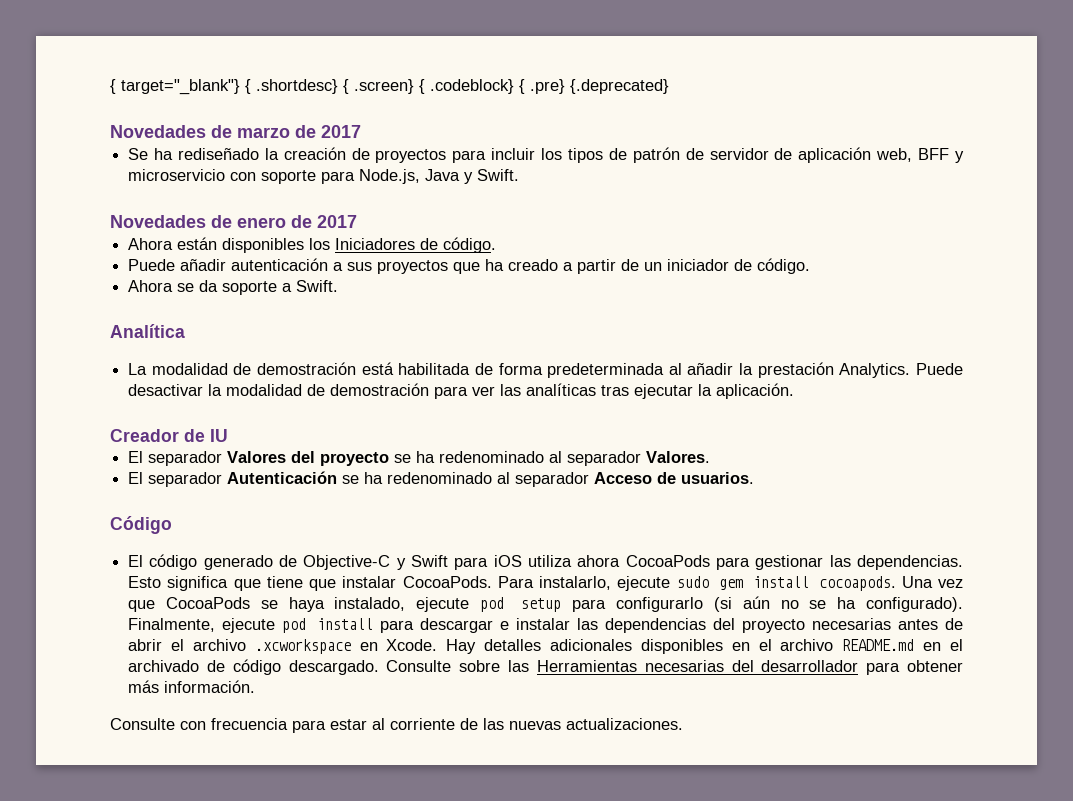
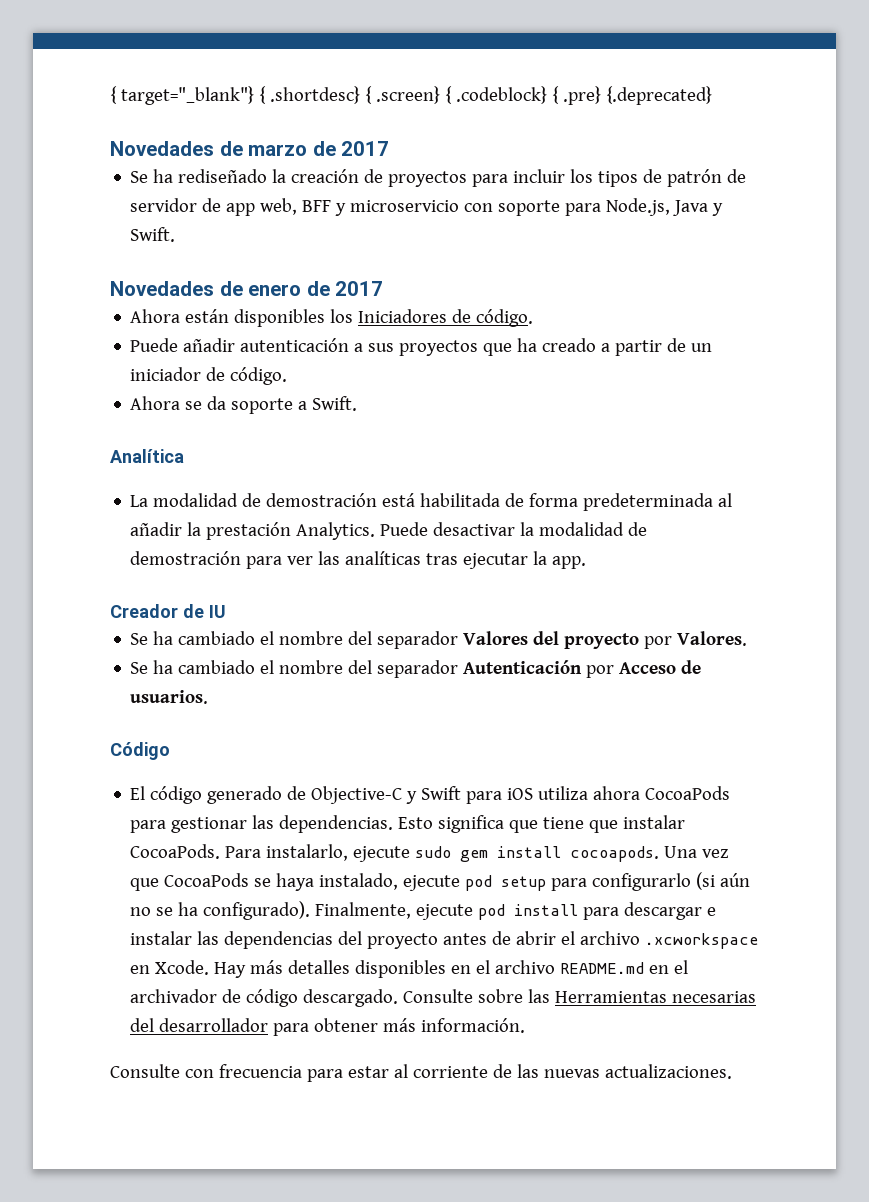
- Se ha rediseñado la creación de proyectos para incluir los tipos de patrón de servidor de aplicación web, BFF y microservicio con soporte para Node.js, Java y Swift.
+ Se ha rediseñado la creación de proyectos para incluir los tipos de patrón de servidor de app web, BFF y microservicio con soporte para Node.js, Java y Swift.
- Puede desactivar la modalidad de demostración para ver las analíticas tras ejecutar la aplicación.
+ Puede desactivar la modalidad de demostración para ver las analíticas tras ejecutar la app.
- El separador Valores del proyecto se ha redenominado al separador Valores.
- El separador Autenticación se ha redenominado al separador Acceso de usuarios.
+ Se ha cambiado el nombre del separador Valores del proyecto por Valores.
+ Se ha cambiado el nombre del separador Autenticación por Acceso de usuarios.
- Finalmente, ejecute pod install para descargar e instalar las dependencias del proyecto necesarias antes de abrir el archivo .xcworkspace en Xcode.
+ Finalmente, ejecute pod install para descargar e instalar las dependencias del proyecto antes de abrir el archivo .xcworkspace en Xcode.
- Hay detalles adicionales disponibles en el archivo README.md en el archivado de código descargado.
+ Hay más detalles disponibles en el archivo README.md en el archivador de código descargado.

